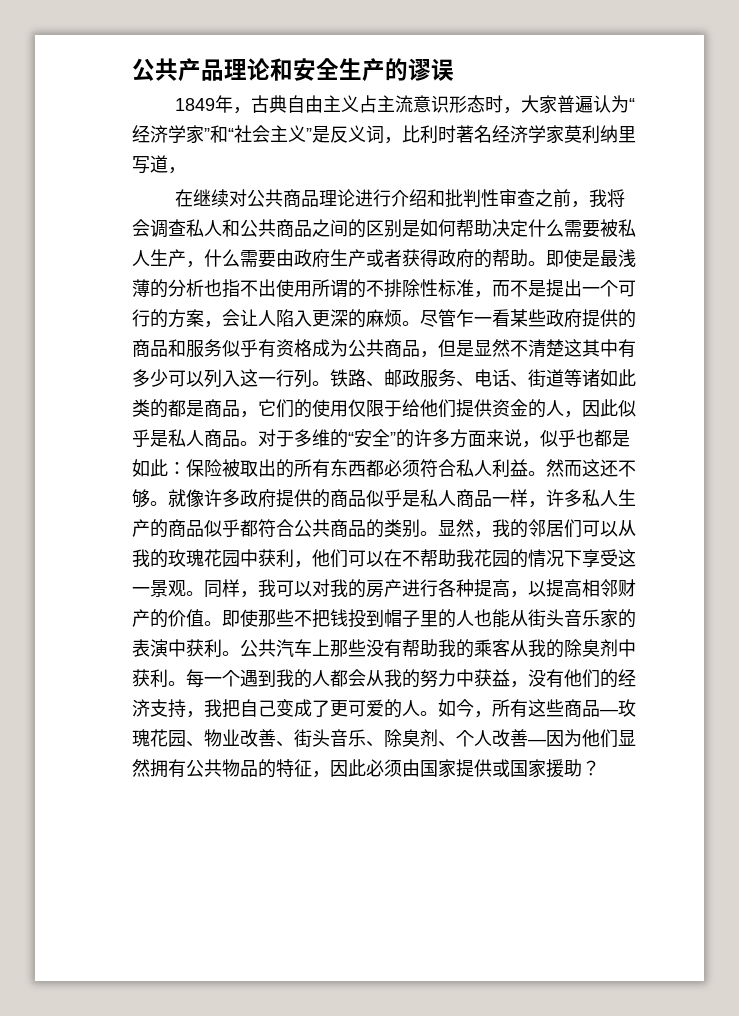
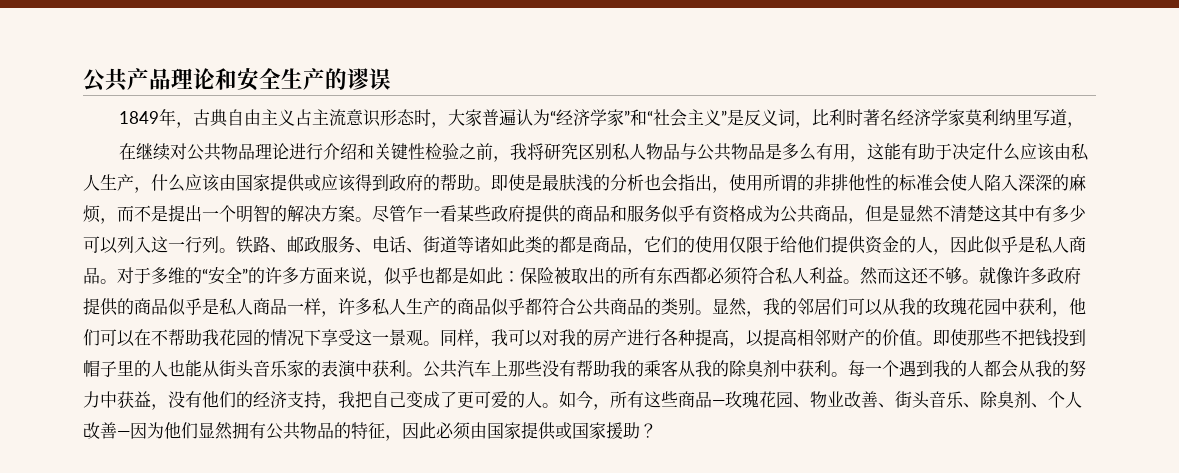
- 在继续对公共商品理论进行介绍和批判性审查之前，我将会调查私人和公共商品之间的区别是如何帮助决定什么需要被私人生产，什么需要由政府生产或者获得政府的帮助。
+ 在继续对公共物品理论进行介绍和关键性检验之前，我将研究区别私人物品与公共物品是多么有用，这能有助于决定什么应该由私人生产，什么应该由国家提供或应该得到政府的帮助。
- 即使是最浅薄的分析也指不出使用所谓的不排除性标准，而不是提出一个可行的方案，会让人陷入更深的麻烦。
+ 即使是最肤浅的分析也会指出，使用所谓的非排他性的标准会使人陷入深深的麻烦，而不是提出一个明智的解决方案。

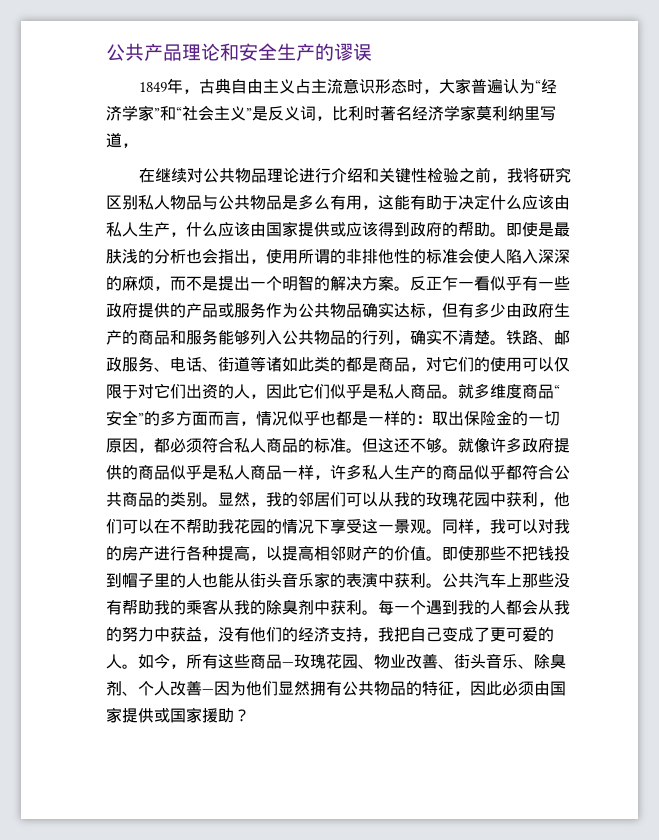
- 尽管乍一看某些政府提供的商品和服务似乎有资格成为公共商品，但是显然不清楚这其中有多少可以列入这一行列。
+ 反正乍一看似乎有一些政府提供的产品或服务作为公共物品确实达标，但有多少由政府生产的商品和服务能够列入公共物品的行列，确实不清楚。
- 铁路、邮政服务、电话、街道等诸如此类的都是商品，它们的使用仅限于给他们提供资金的人，因此似乎是私人商品。
+ 铁路、邮政服务、电话、街道等诸如此类的都是商品，对它们的使用可以仅限于对它们出资的人，因此它们似乎是私人商品。
- 对于多维的“安全”的许多方面来说，似乎也都是如此：保险被取出的所有东西都必须符合私人利益。然而这还不够。
+ 就多维度商品“安全”的多方面而言，情况似乎也都是一样的：取出保险金的一切原因，都必须符合私人商品的标准。但这还不够。

